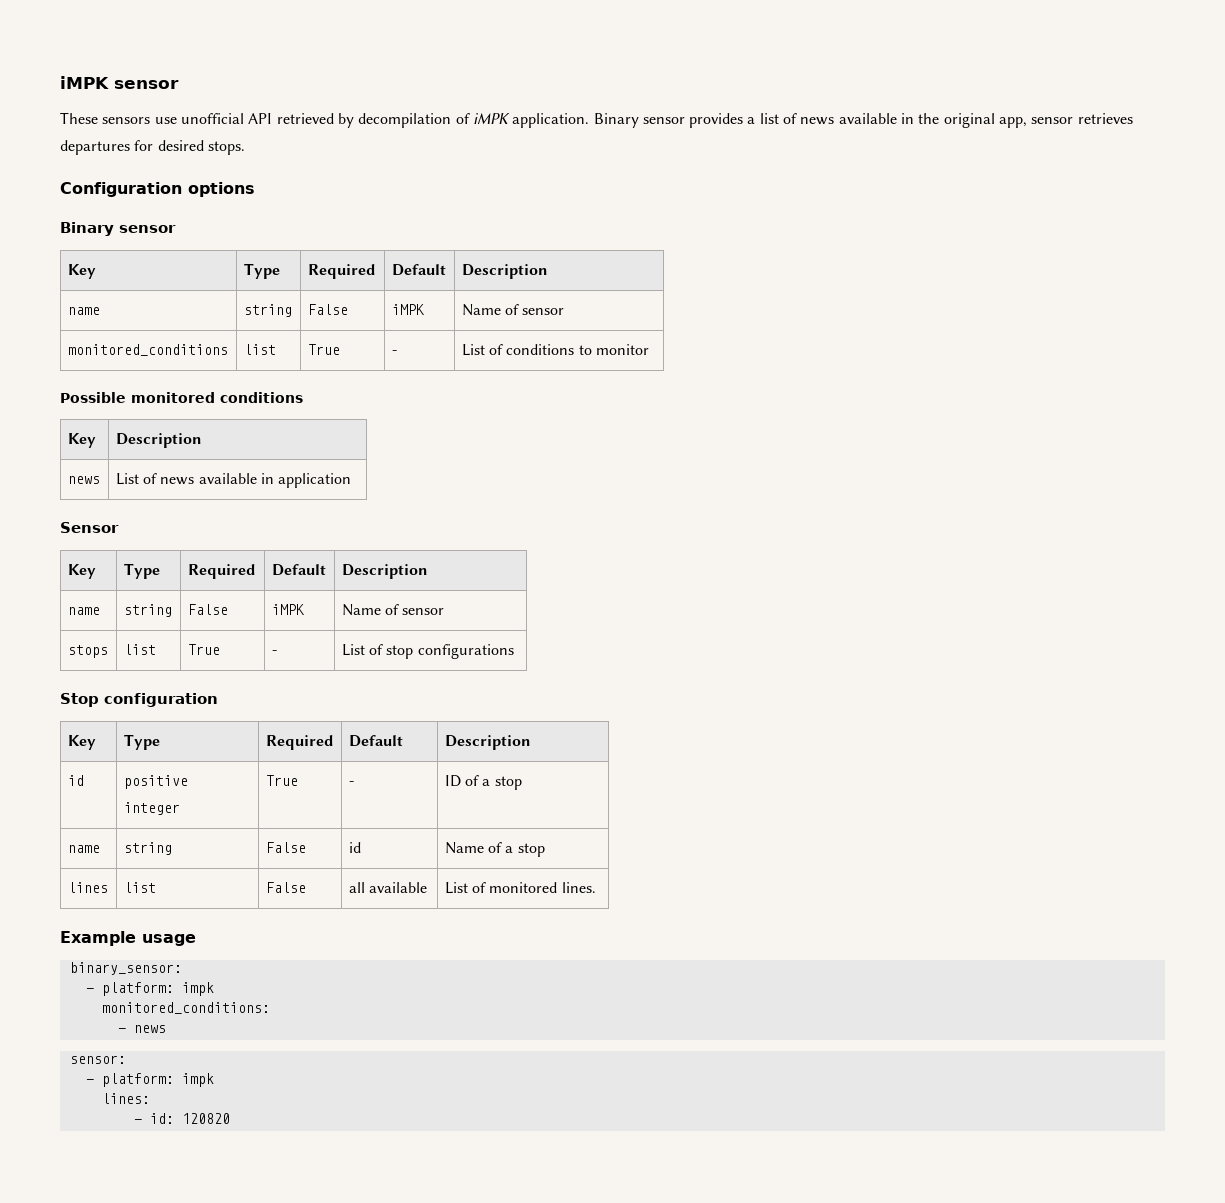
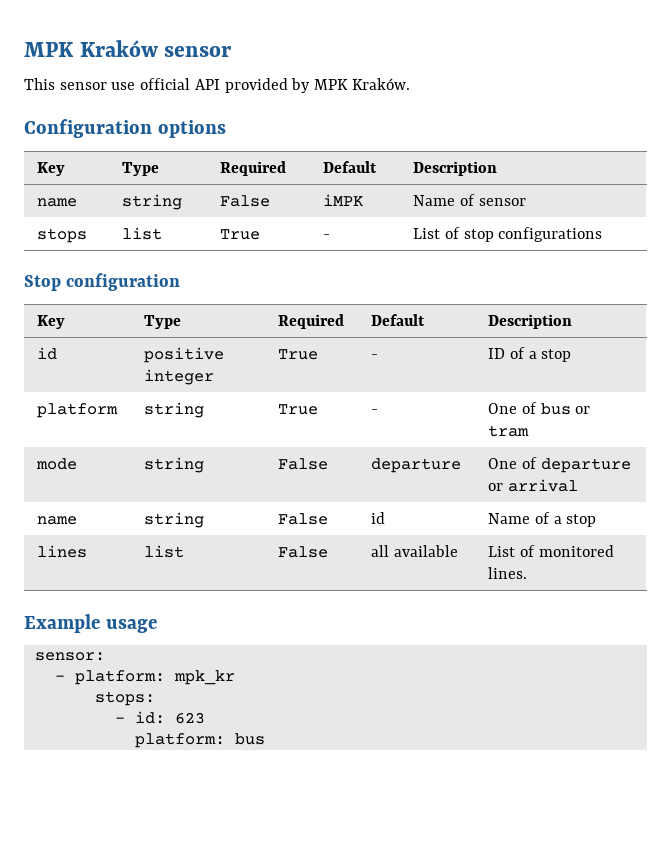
- iMPK sensor
- These sensors use unofficial API retrieved by decompilation of iMPK application. Binary sensor provides a list of news available in the original app, sensor retrieves departures for desired stops.
+ MPK Kraków sensor
+ This sensor use official API provided by MPK Kraków.
  Configuration options
- Binary sensor
- Key | Type | Required | Default | Description
- name | string | False | iMPK | Name of sensor
- monitored_conditions | list | True | - | List of conditions to monitor
- Possible monitored conditions
- Key | Description
- news | List of news available in application
- Sensor
+ platform | string | True | - | One of bus or tram
+ mode | string | False | departure | One of departure or arrival
- binary_sensor:
- - platform: impk
- monitored_conditions:
- - news
  sensor:
- - platform: impk
- lines:
+ - platform: mpk_kr
+ stops:
- - id: 120820
+ - id: 623
+ platform: bus

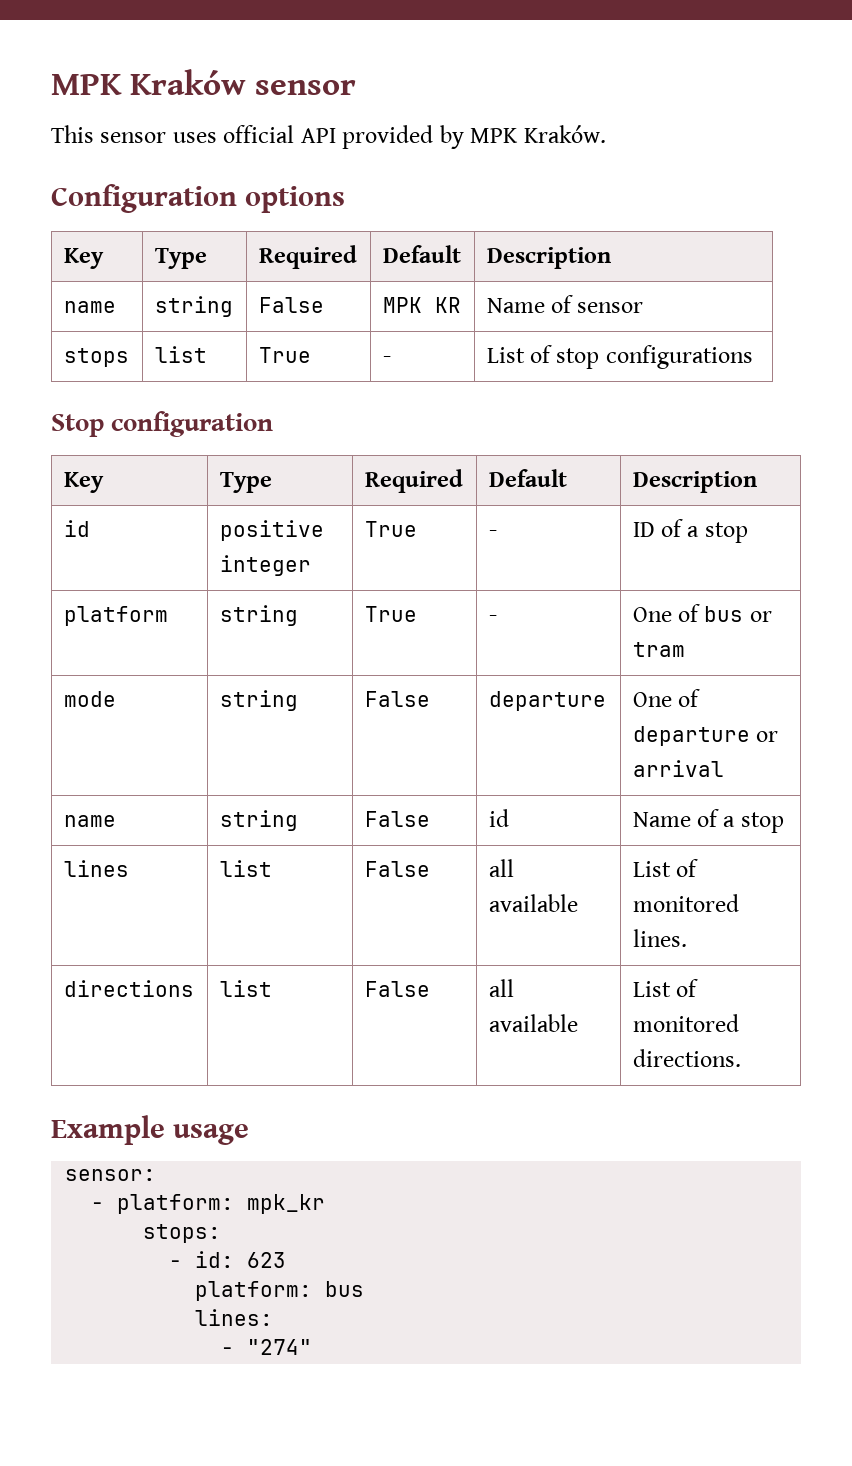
- This sensor use official API provided by MPK Kraków.
+ This sensor uses official API provided by MPK Kraków.
- name | string | False | iMPK | Name of sensor
+ name | string | False | MPK KR | Name of sensor
+ directions | list | False | all available | List of monitored directions.
+ lines:
+ - "274"

